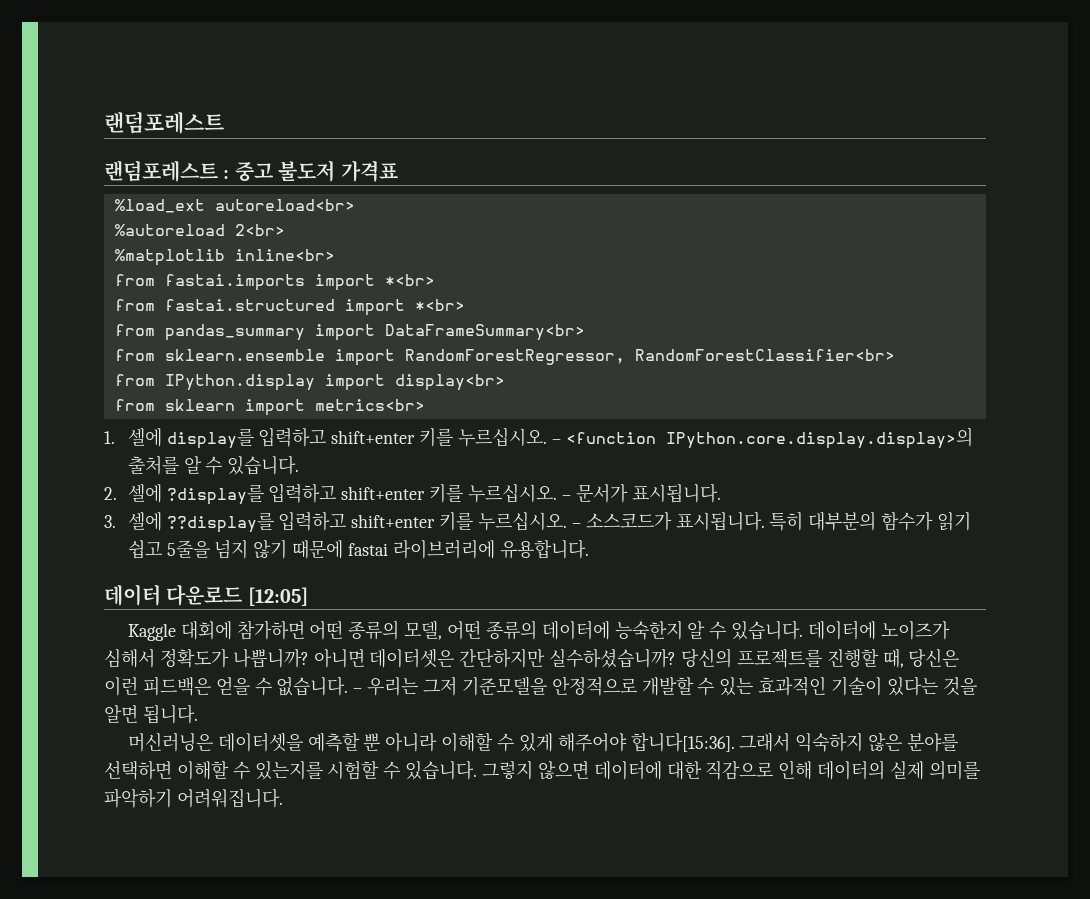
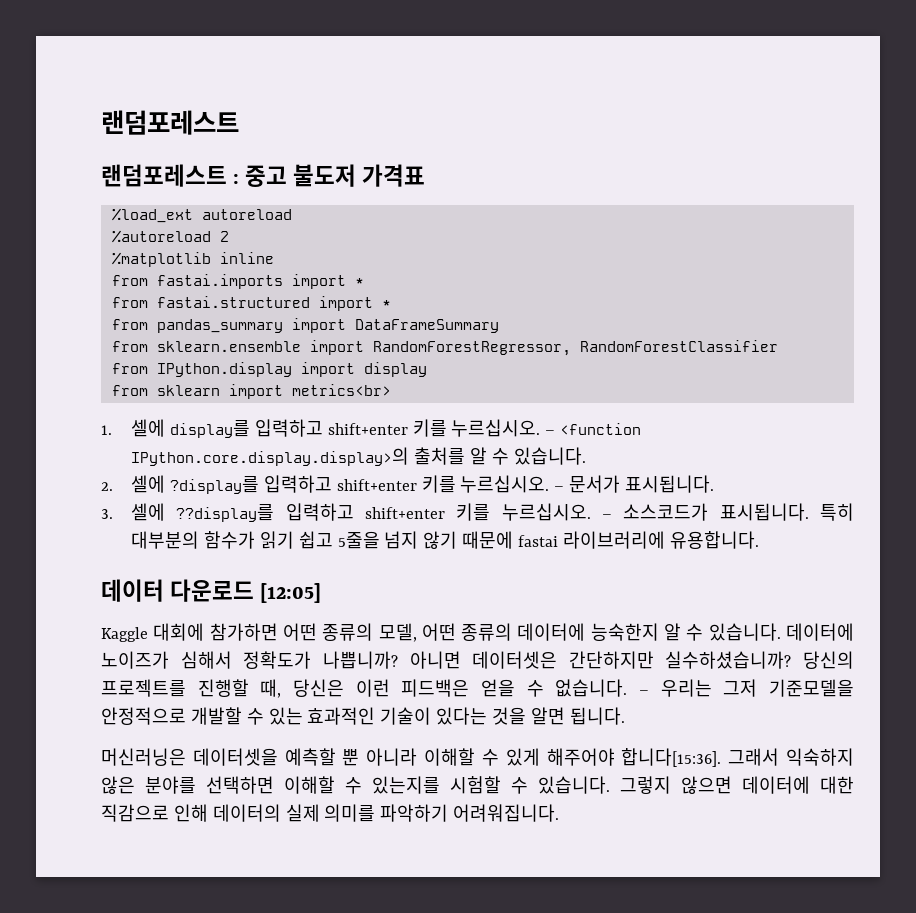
- %load_ext autoreload<br>
+ %load_ext autoreload
- %autoreload 2<br>
+ %autoreload 2
- %matplotlib inline<br>
+ %matplotlib inline
- from fastai.imports import *<br>
+ from fastai.imports import *
- from fastai.structured import *<br>
+ from fastai.structured import *
- from pandas_summary import DataFrameSummary<br>
+ from pandas_summary import DataFrameSummary
- from sklearn.ensemble import RandomForestRegressor, RandomForestClassifier<br>
+ from sklearn.ensemble import RandomForestRegressor, RandomForestClassifier
- from IPython.display import display<br>
+ from IPython.display import display

